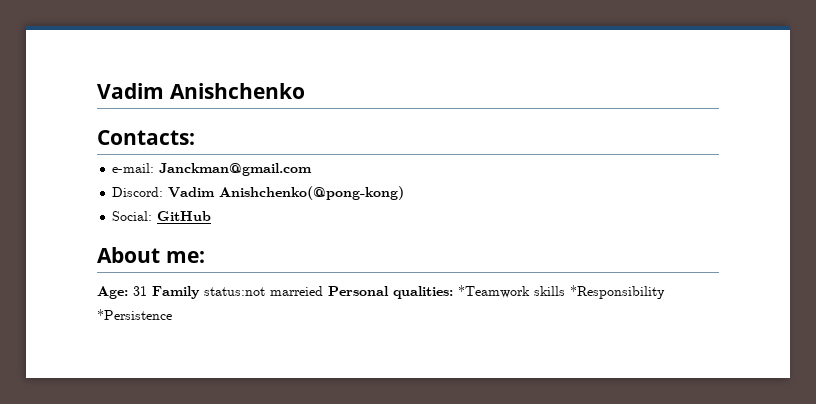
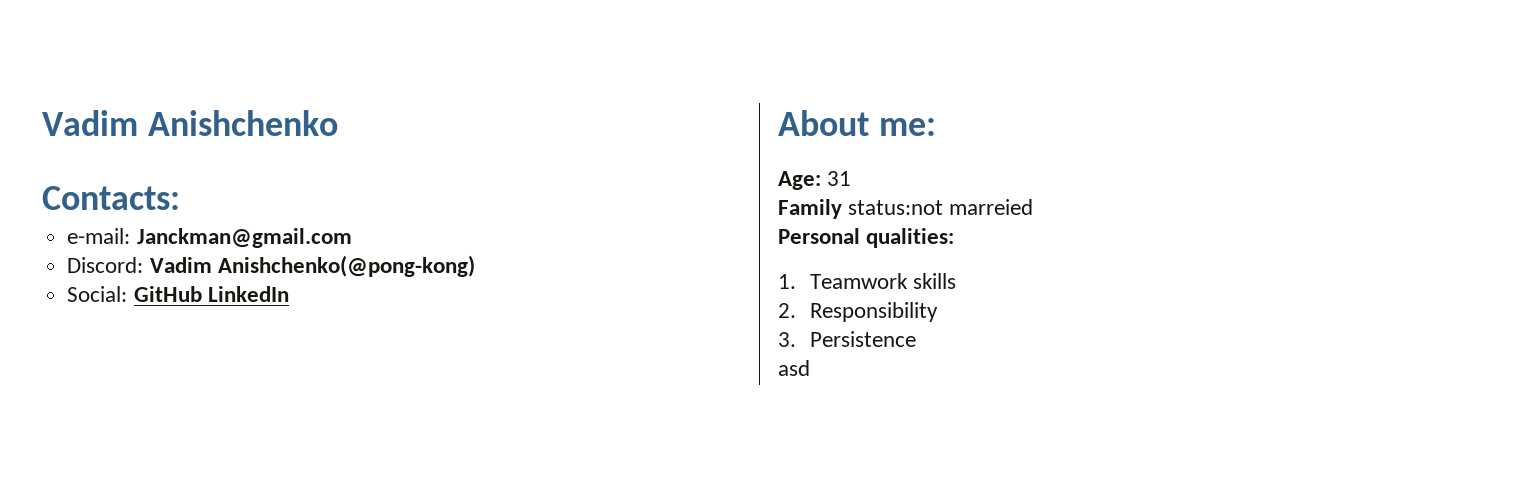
- Social: GitHub
+ Social: GitHub LinkedIn
- Age: 31 Family status:not marreied Personal qualities: *Teamwork skills *Responsibility *Persistence
+ Age: 31
+ Family status:not marreied
+ Personal qualities:
+ 1. Teamwork skills
+ 2. Responsibility
+ 3. Persistence
+ asd

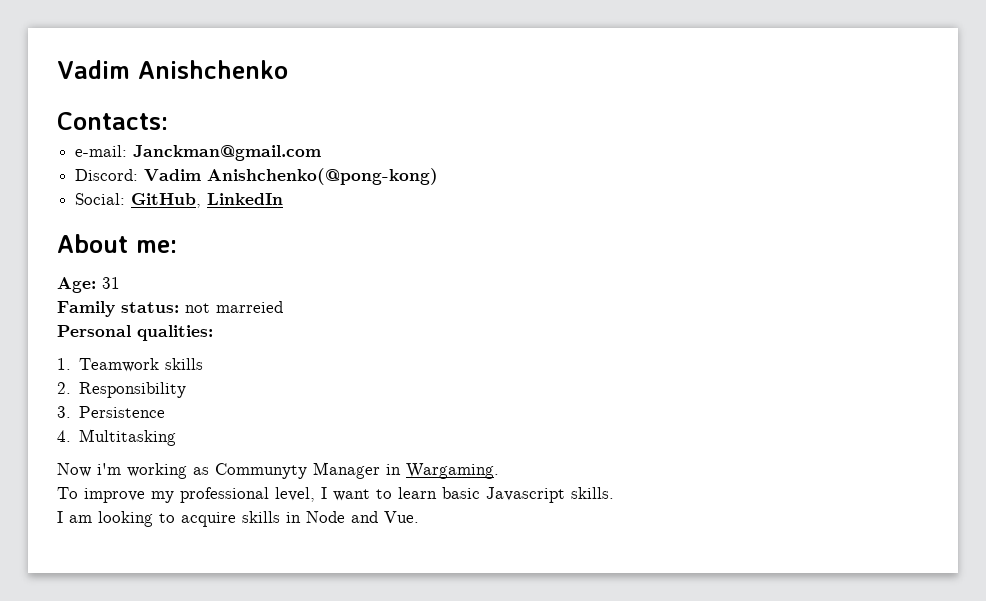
- Social: GitHub LinkedIn
+ Social: GitHub, LinkedIn
- Family status:not marreied
+ Family status: not marreied
- asd
+ 4. Multitasking
+ Now i'm working as Communyty Manager in Wargaming.
+ To improve my professional level, I want to learn basic Javascript skills.
+ I am looking to acquire skills in Node and Vue.

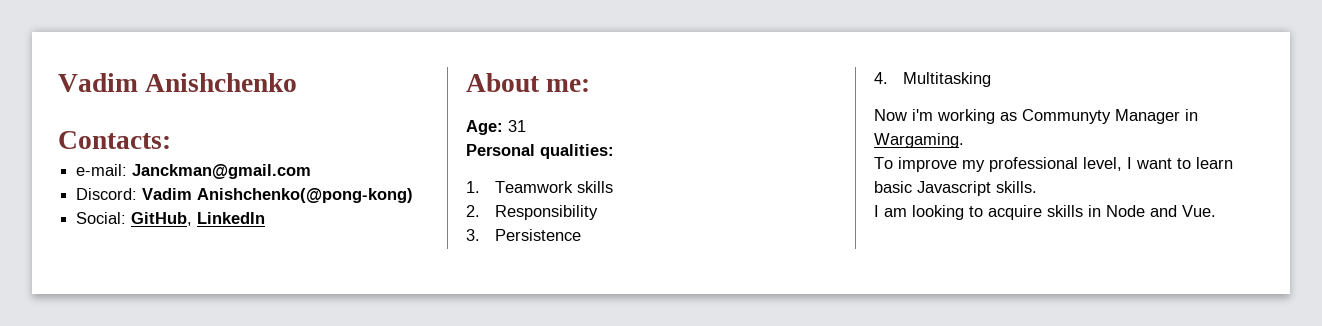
- Family status: not marreied

